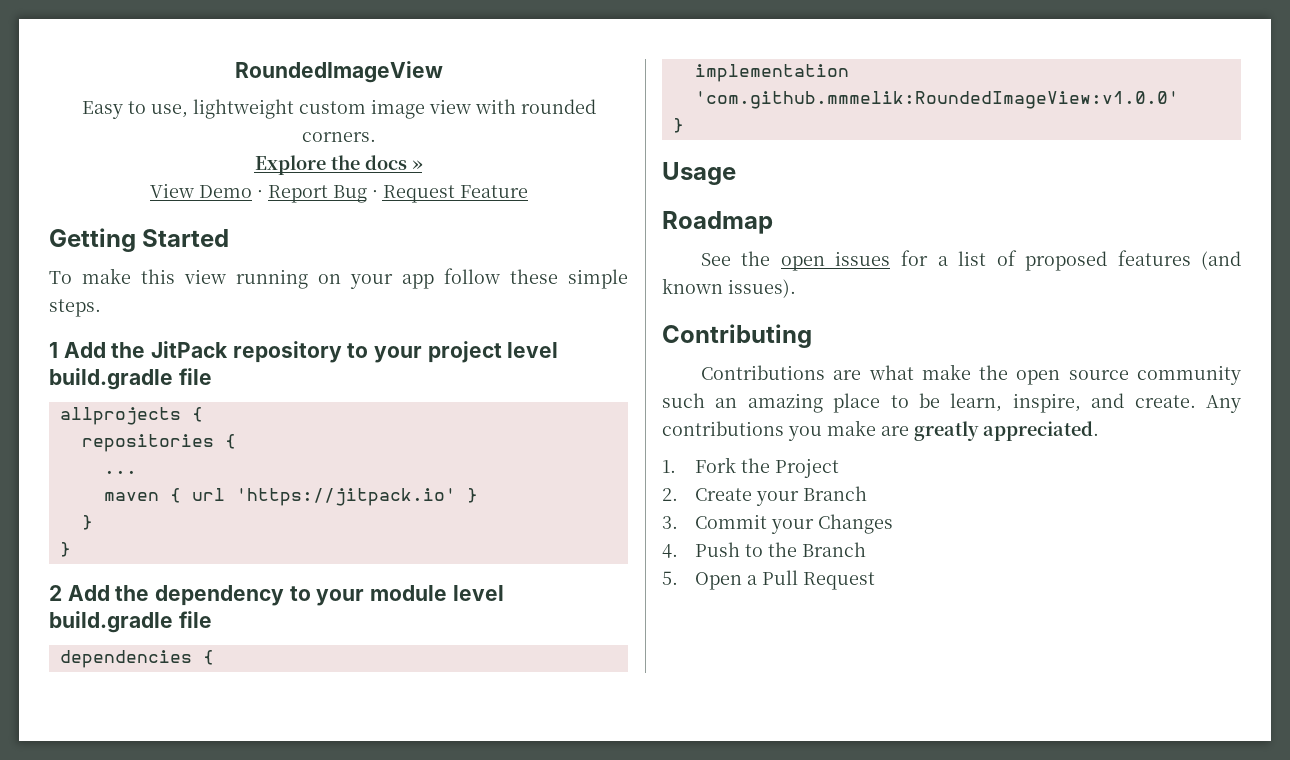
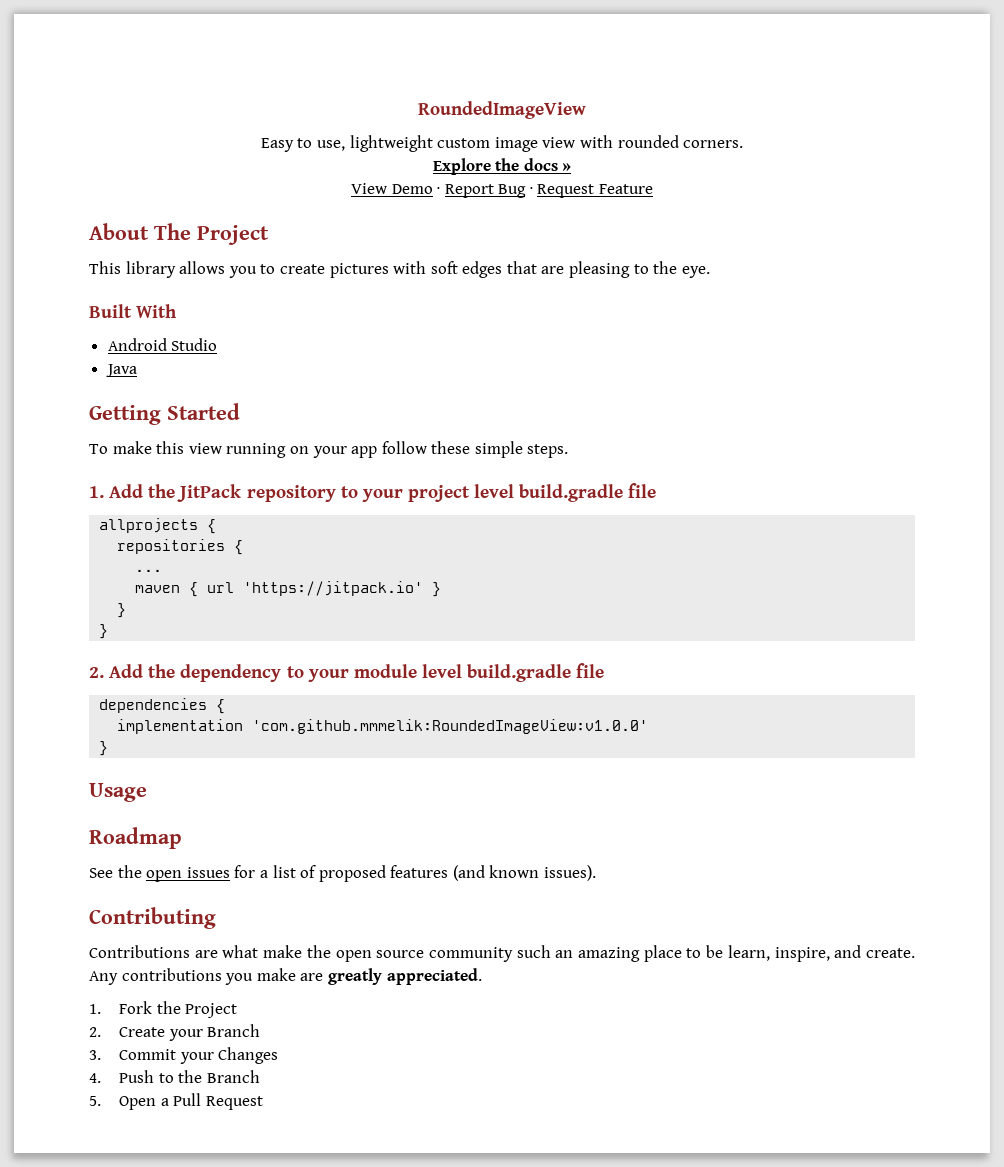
+ About The Project
+ This library allows you to create pictures with soft edges that are pleasing to the eye.
+ Built With
+ Android Studio
+ Java
- 1 Add the JitPack repository to your project level build.gradle file
+ 1. Add the JitPack repository to your project level build.gradle file
- 2 Add the dependency to your module level build.gradle file
+ 2. Add the dependency to your module level build.gradle file

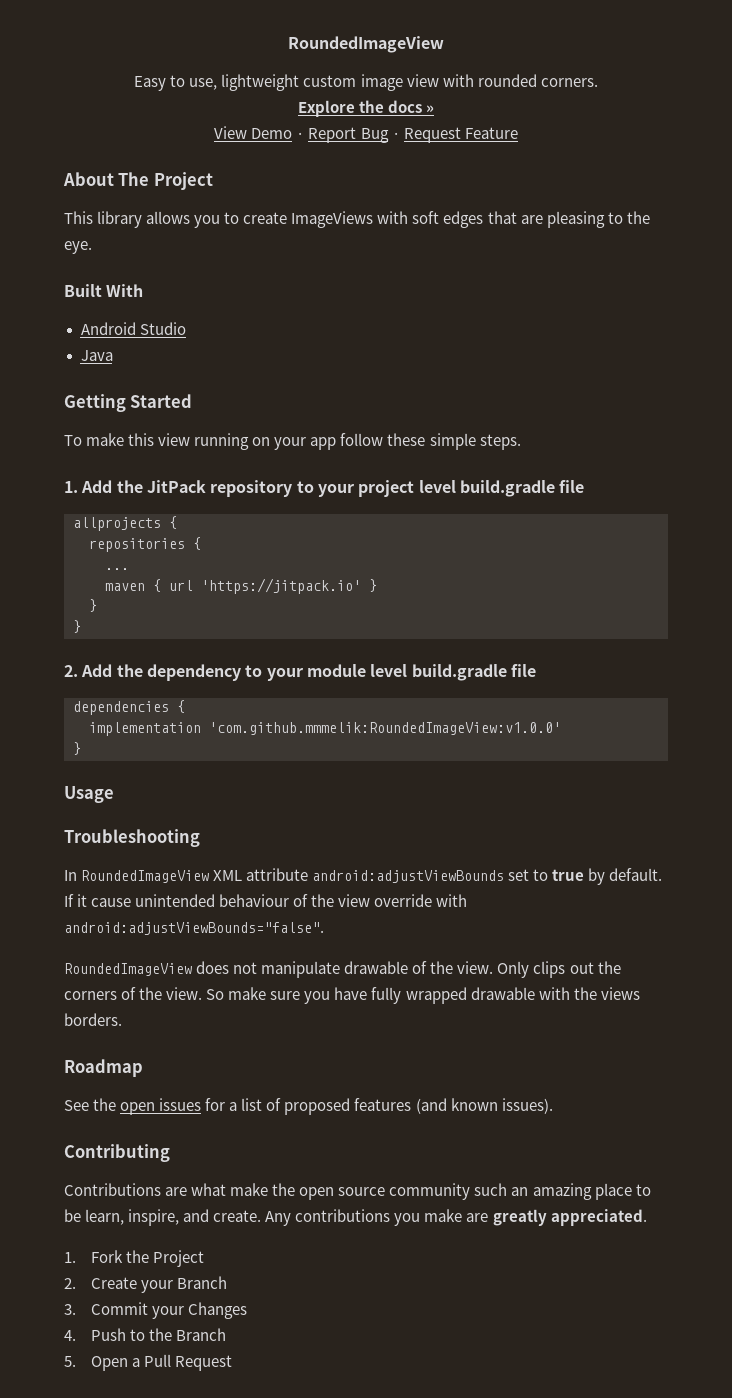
- This library allows you to create pictures with soft edges that are pleasing to the eye.
+ This library allows you to create ImageViews with soft edges that are pleasing to the eye.
+ Troubleshooting
+ In RoundedImageView XML attribute android:adjustViewBounds set to true by default. If it cause unintended behaviour of the view override with android:adjustViewBounds="false".
+ RoundedImageView does not manipulate drawable of the view. Only clips out the corners of the view. So make sure you have fully wrapped drawable with the views borders.

